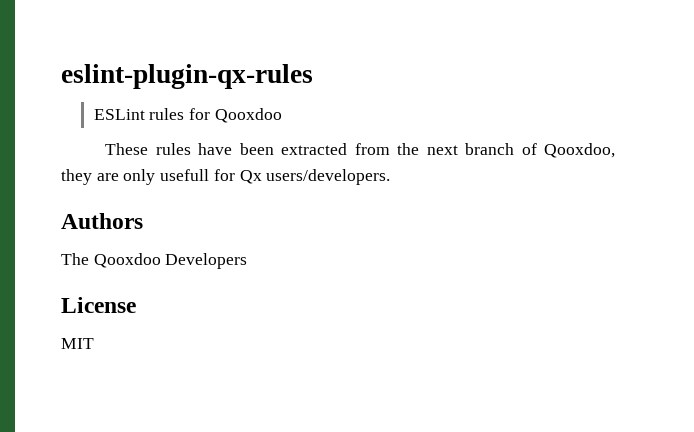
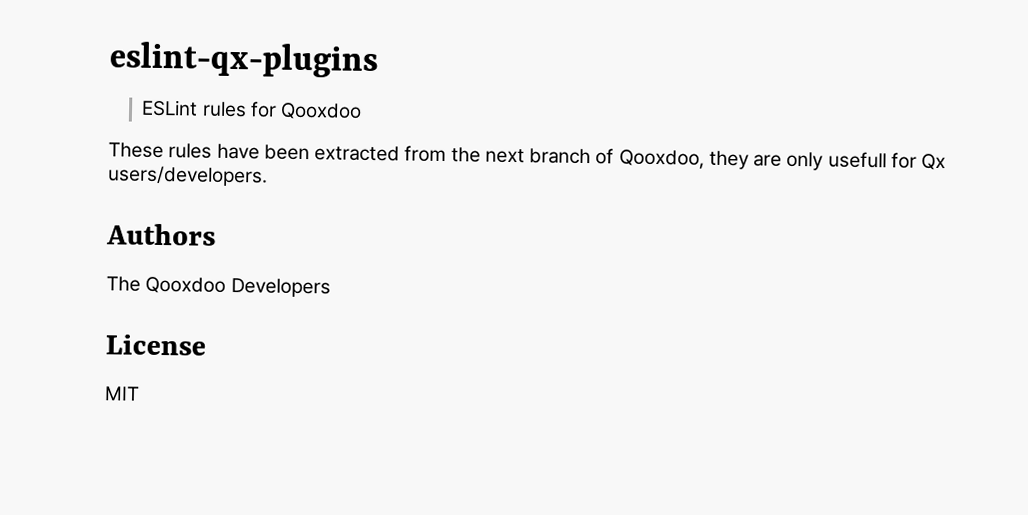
- eslint-plugin-qx-rules
+ eslint-qx-plugins

